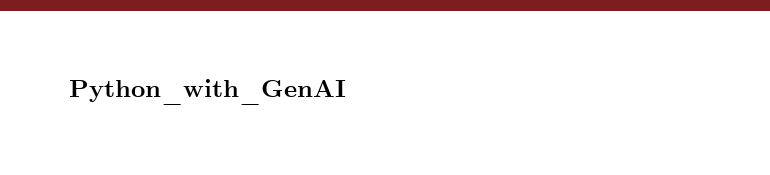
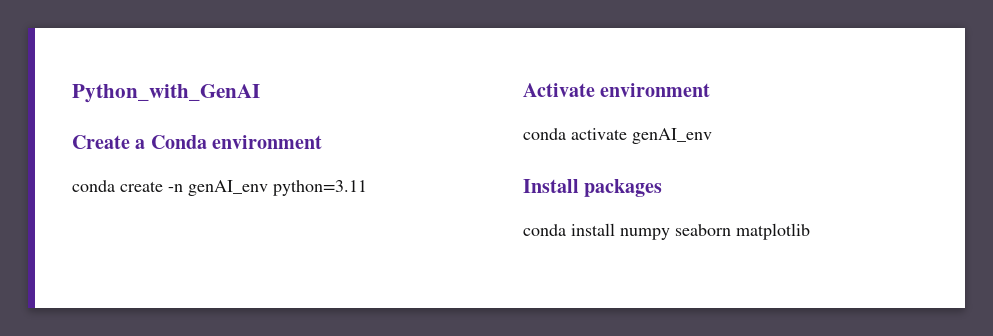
+ Create a Conda environment
+ conda create -n genAI_env python=3.11
+ Activate environment
+ conda activate genAI_env
+ Install packages
+ conda install numpy seaborn matplotlib

